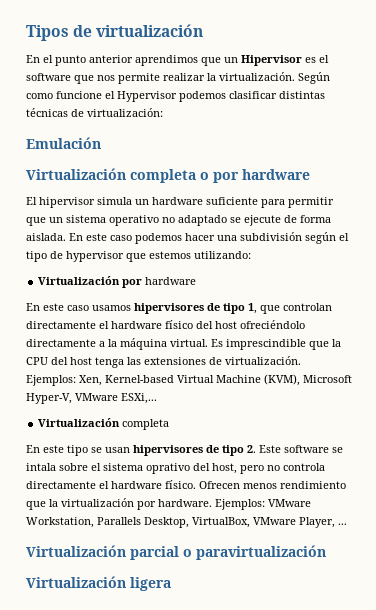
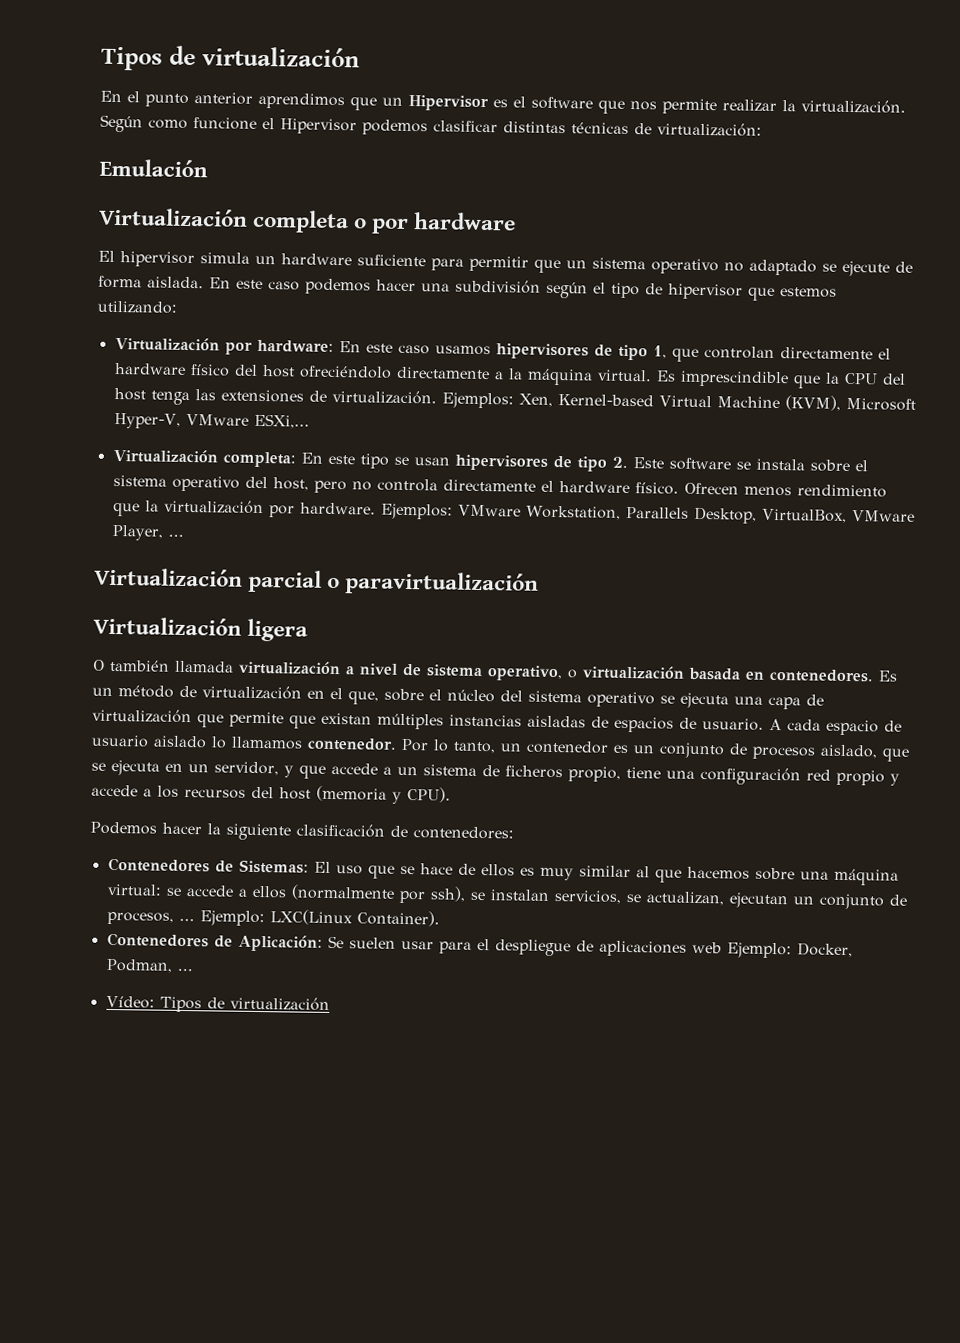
- Según como funcione el Hypervisor podemos clasificar distintas técnicas de virtualización:
+ Según como funcione el Hipervisor podemos clasificar distintas técnicas de virtualización:
- En este caso podemos hacer una subdivisión según el tipo de hypervisor que estemos utilizando:
+ En este caso podemos hacer una subdivisión según el tipo de hipervisor que estemos utilizando:
- Virtualización por hardware
- En este caso usamos hipervisores de tipo 1, que controlan directamente el hardware físico del host ofreciéndolo directamente a la máquina virtual.
+ Virtualización por hardware: En este caso usamos hipervisores de tipo 1, que controlan directamente el hardware físico del host ofreciéndolo directamente a la máquina virtual.
  Ejemplos: Xen, Kernel-based Virtual Machine (KVM), Microsoft Hyper-V, VMware ESXi,...
- Virtualización completa
- En este tipo se usan hipervisores de tipo 2. Este software se intala sobre el sistema oprativo del host, pero no controla directamente el hardware físico.
+ Virtualización completa: En este tipo se usan hipervisores de tipo 2. Este software se instala sobre el sistema operativo del host, pero no controla directamente el hardware físico.
+ O también llamada virtualización a nivel de sistema operativo, o virtualización basada en contenedores. Es un método de virtualización en el que, sobre el núcleo del sistema operativo se ejecuta una capa de virtualización que permite que existan múltiples instancias aisladas de espacios de usuario. A cada espacio de usuario aislado lo llamamos contenedor. Por lo tanto, un contenedor es un conjunto de procesos aislado, que se ejecuta en un servidor, y que accede a un sistema de ficheros propio, tiene una configuración red propio y accede a los recursos del host (memoria y CPU).
+ Podemos hacer la siguiente clasificación de contenedores:
+ Contenedores de Sistemas: El uso que se hace de ellos es muy similar al que hacemos sobre una máquina virtual: se accede a ellos (normalmente por ssh), se instalan servicios, se actualizan, ejecutan un conjunto de procesos, ... Ejemplo: LXC(Linux Container).
+ Contenedores de Aplicación: Se suelen usar para el despliegue de aplicaciones web Ejemplo: Docker, Podman, ...
+ Vídeo: Tipos de virtualización

